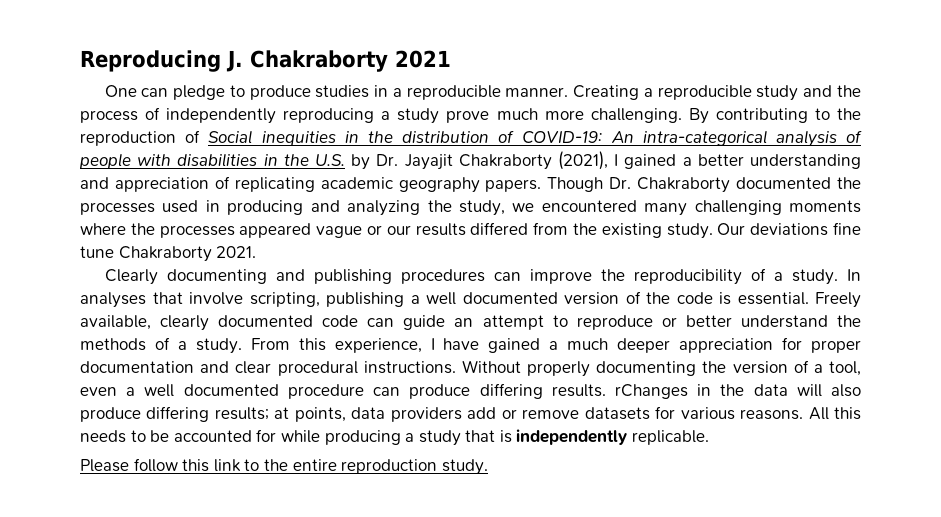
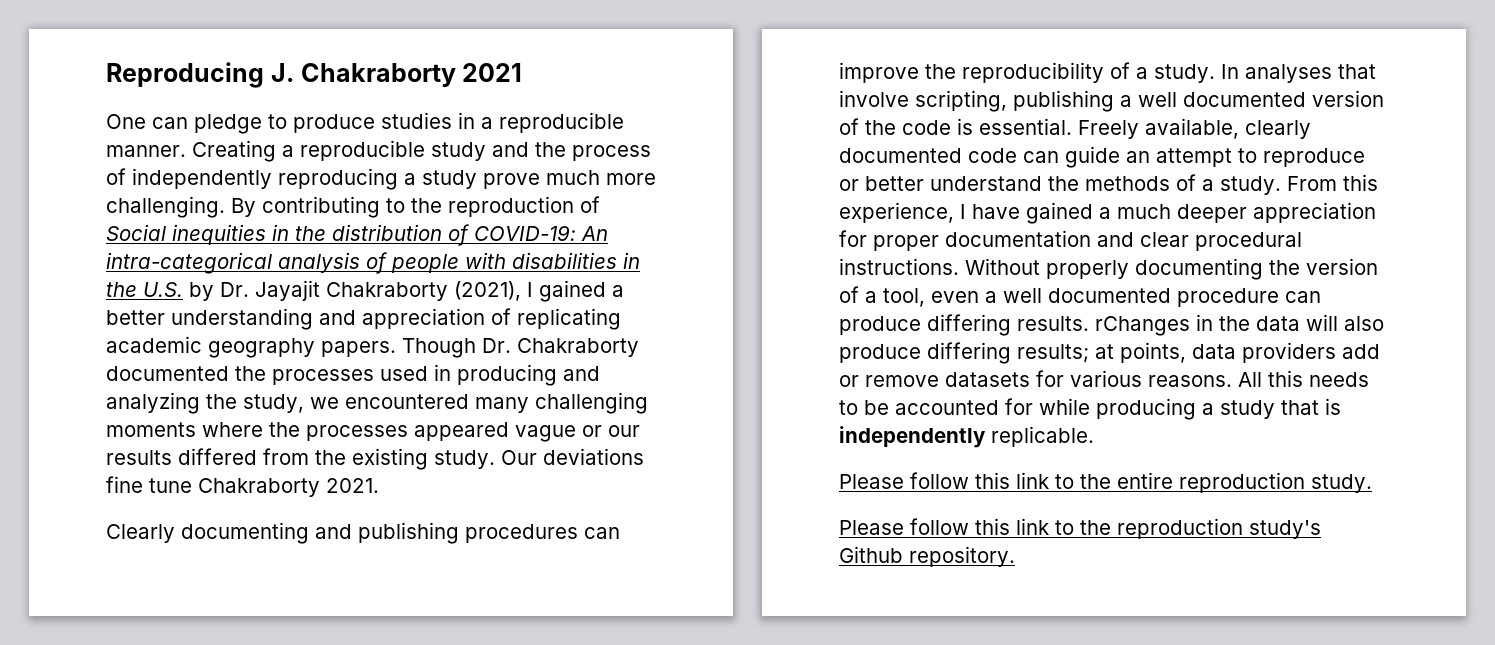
+ Please follow this link to the reproduction study's Github repository.

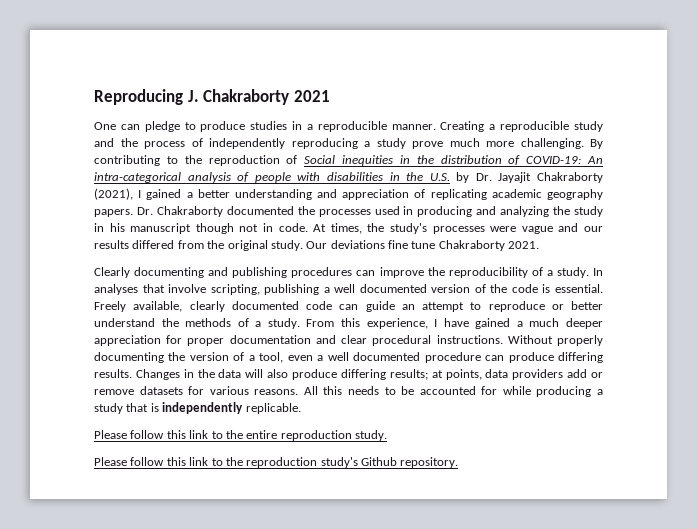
- Though Dr. Chakraborty documented the processes used in producing and analyzing the study, we encountered many challenging moments where the processes appeared vague or our results differed from the existing study.
+ Dr. Chakraborty documented the processes used in producing and analyzing the study in his manuscript though not in code. At times, the study's processes were vague and our results differed from the original study.
- Without properly documenting the version of a tool, even a well documented procedure can produce differing results. rChanges in the data will also produce differing results; at points, data providers add or remove datasets for various reasons.
+ Without properly documenting the version of a tool, even a well documented procedure can produce differing results. Changes in the data will also produce differing results; at points, data providers add or remove datasets for various reasons.

